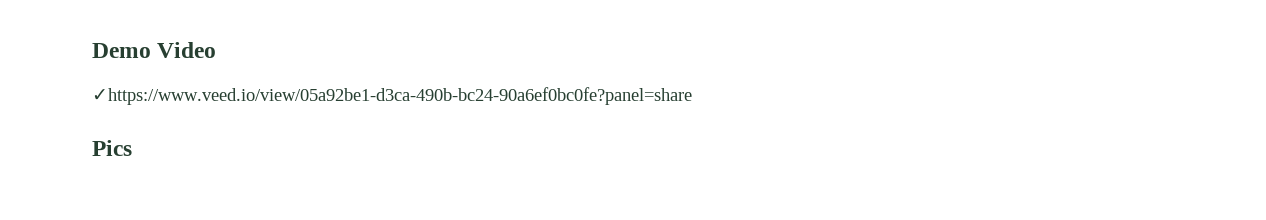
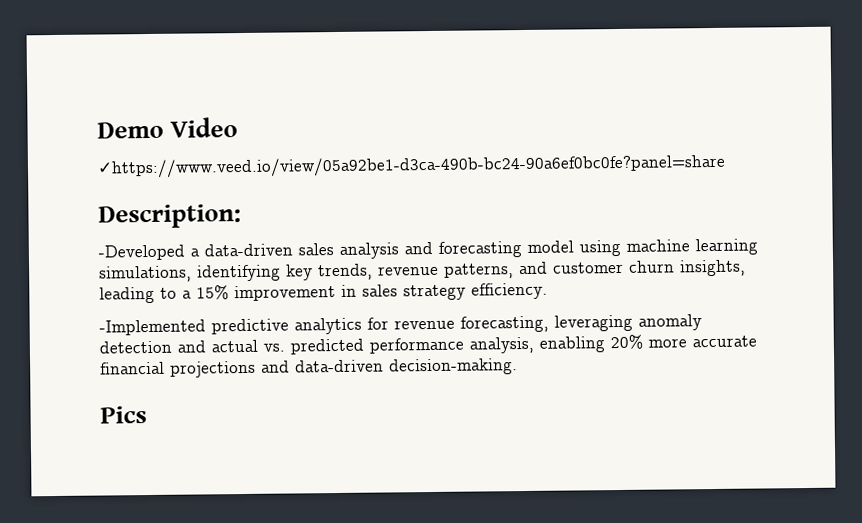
+ Description:
+ -Developed a data-driven sales analysis and forecasting model using machine learning simulations, identifying key trends, revenue patterns, and customer churn insights, leading to a 15% improvement in sales strategy efficiency.
+ -Implemented predictive analytics for revenue forecasting, leveraging anomaly detection and actual vs. predicted performance analysis, enabling 20% more accurate financial projections and data-driven decision-making.

